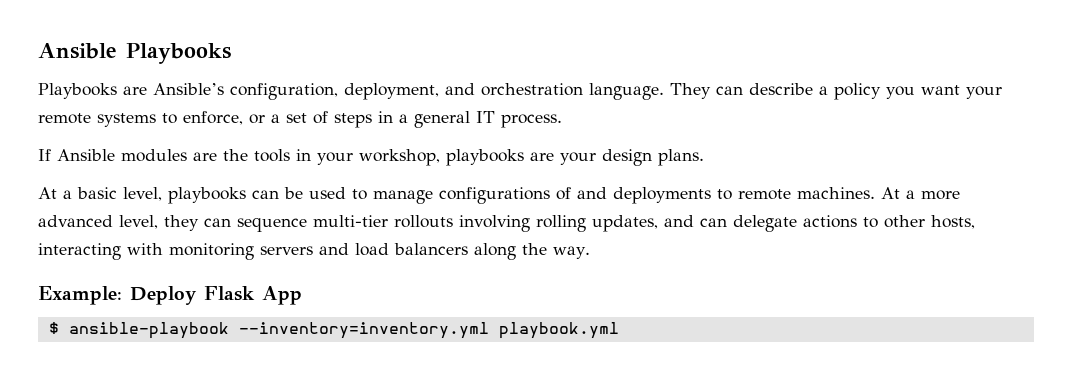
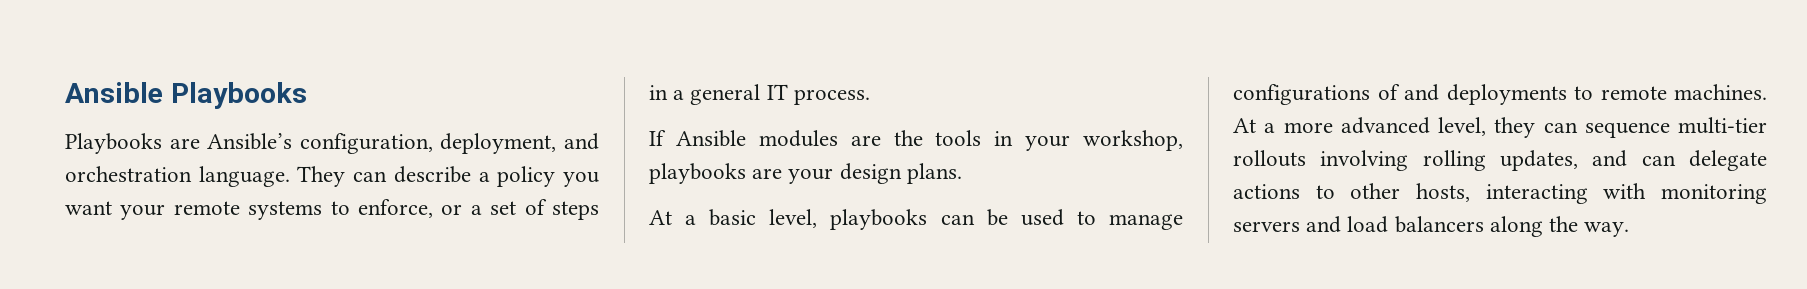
- Example: Deploy Flask App
- $ ansible-playbook --inventory=inventory.yml playbook.yml

